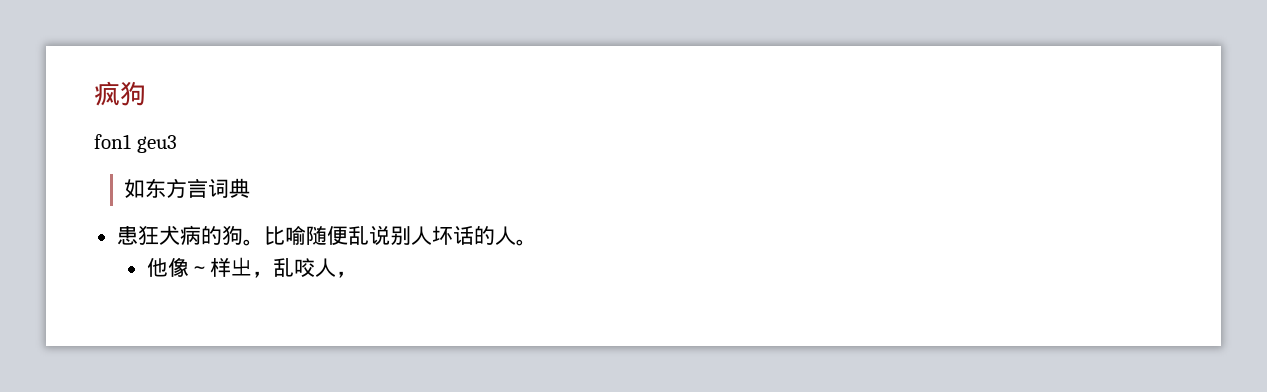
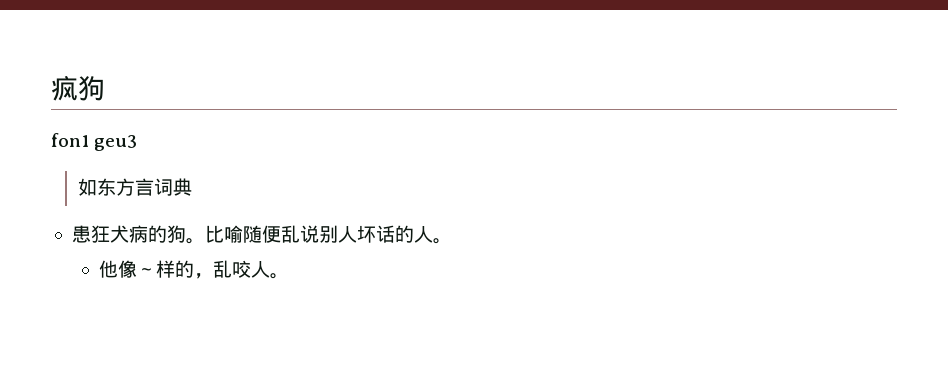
- 他像～样㞢，乱咬人，
+ 他像～样的，乱咬人。

